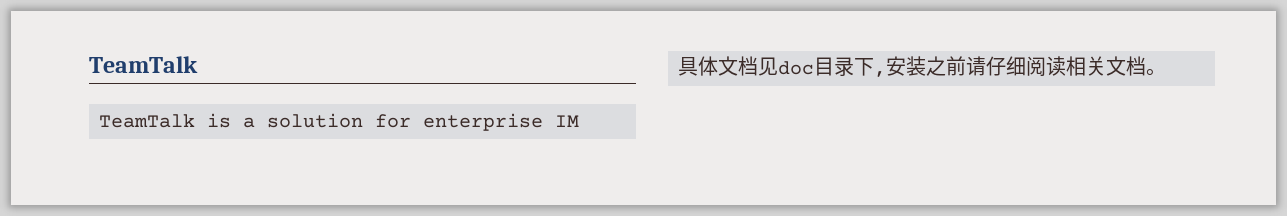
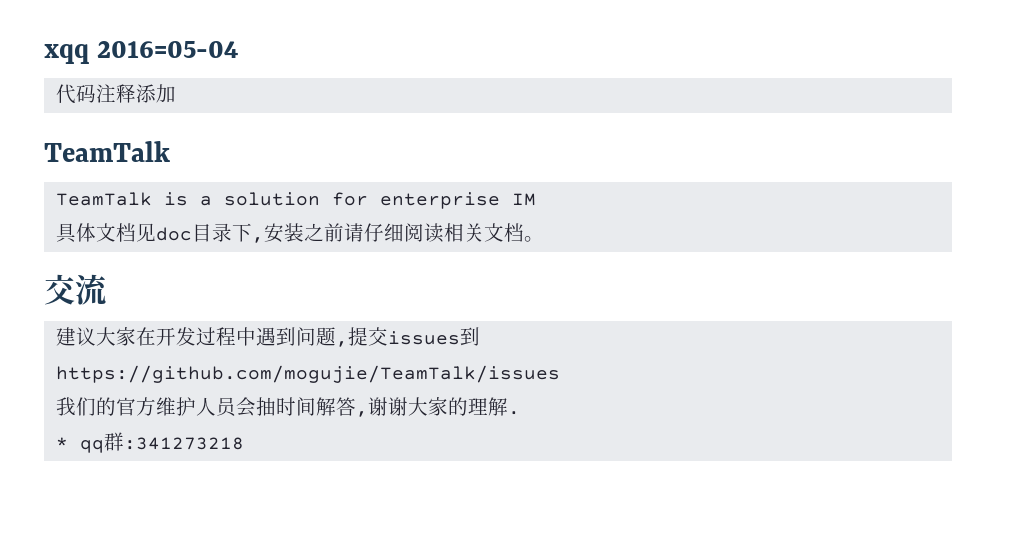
+ xqq 2016=05-04
+ 代码注释添加
+ 交流
+ 建议大家在开发过程中遇到问题,提交issues到https://github.com/mogujie/TeamTalk/issues
+ 我们的官方维护人员会抽时间解答,谢谢大家的理解.
+ * qq群:341273218

